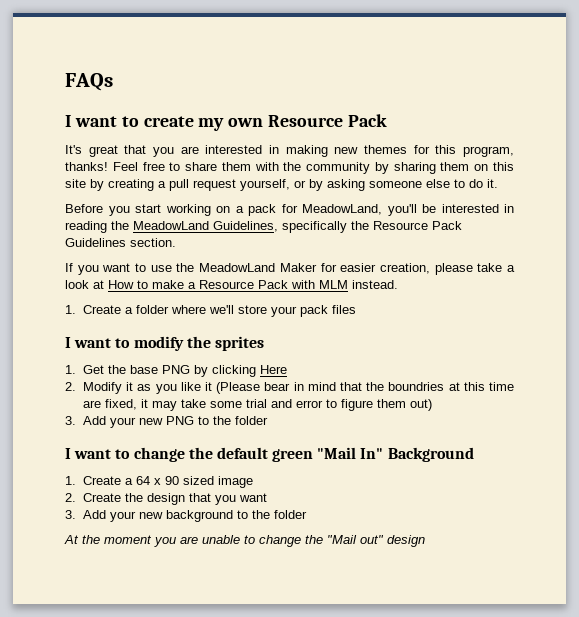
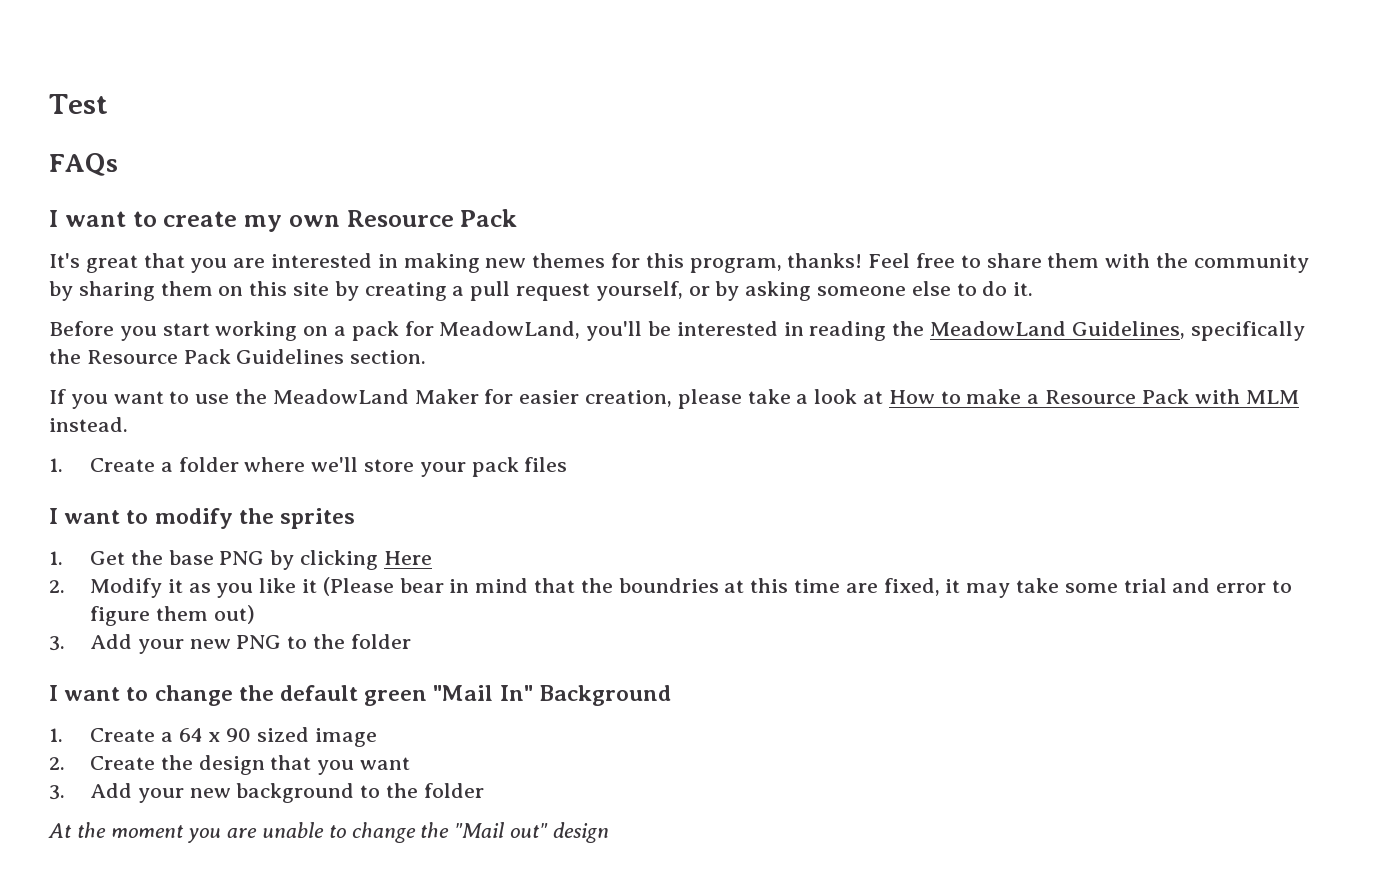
+ Test

